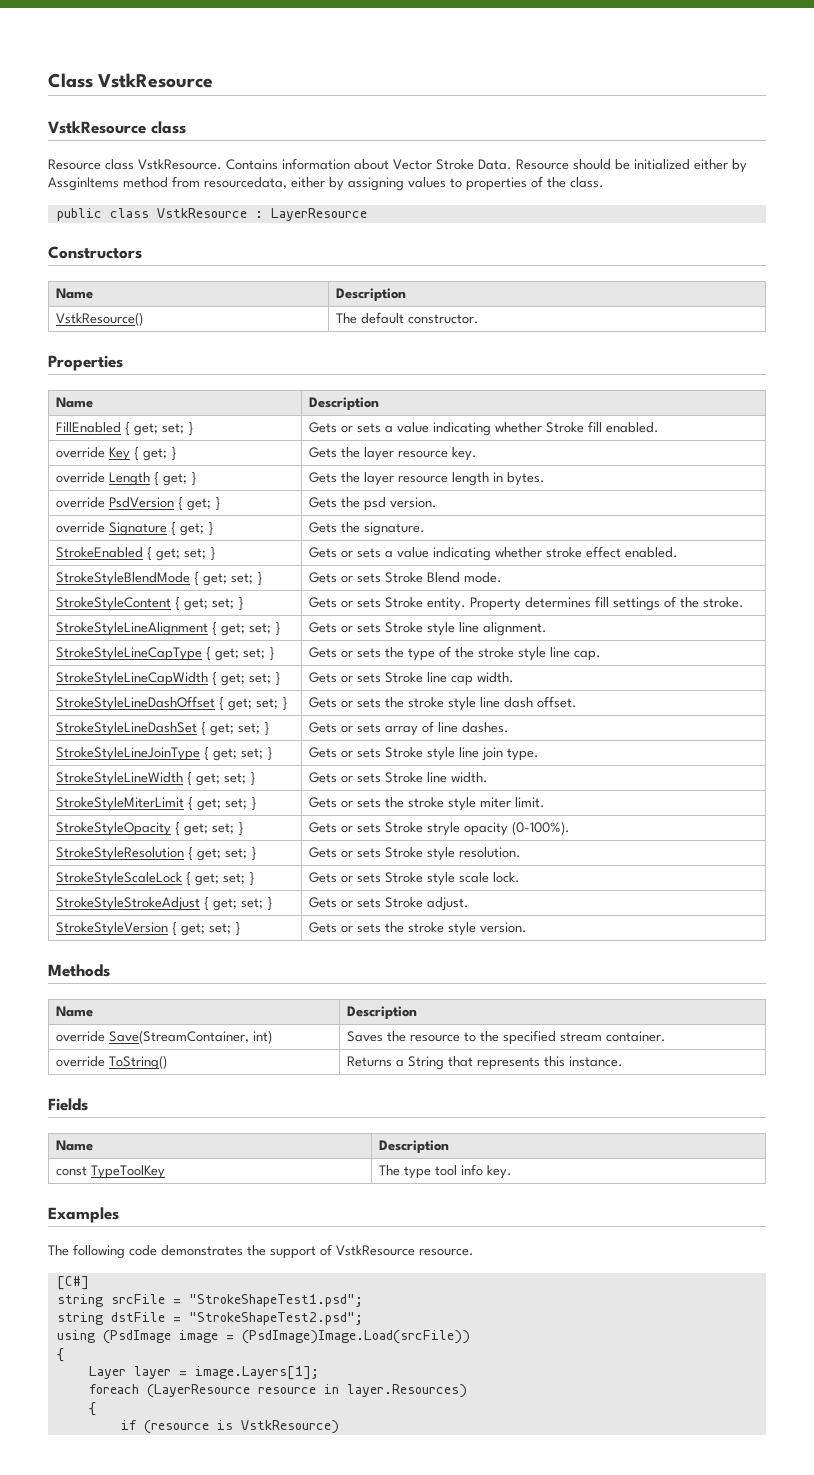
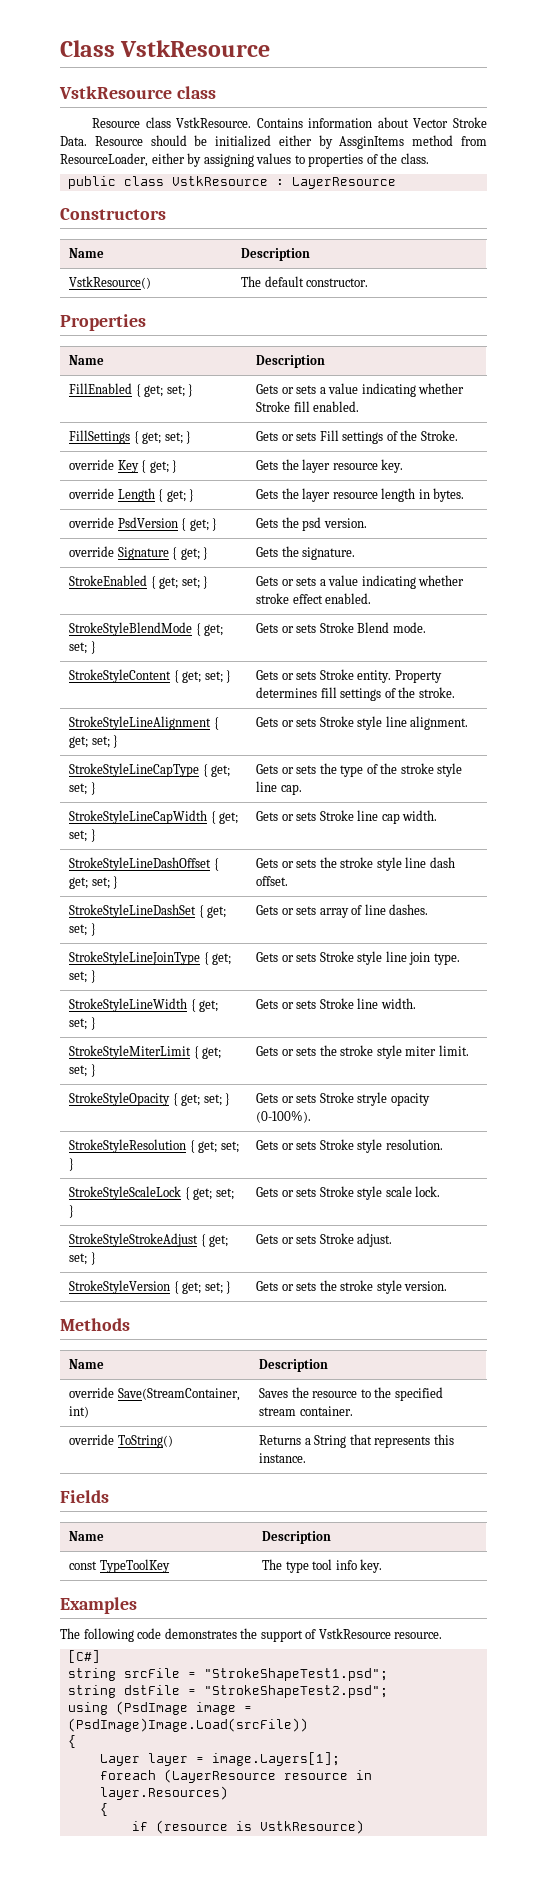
- Resource should be initialized either by AssginItems method from resourcedata, either by assigning values to properties of the class.
+ Resource should be initialized either by AssginItems method from ResourceLoader, either by assigning values to properties of the class.
+ FillSettings { get; set; } | Gets or sets Fill settings of the Stroke.

